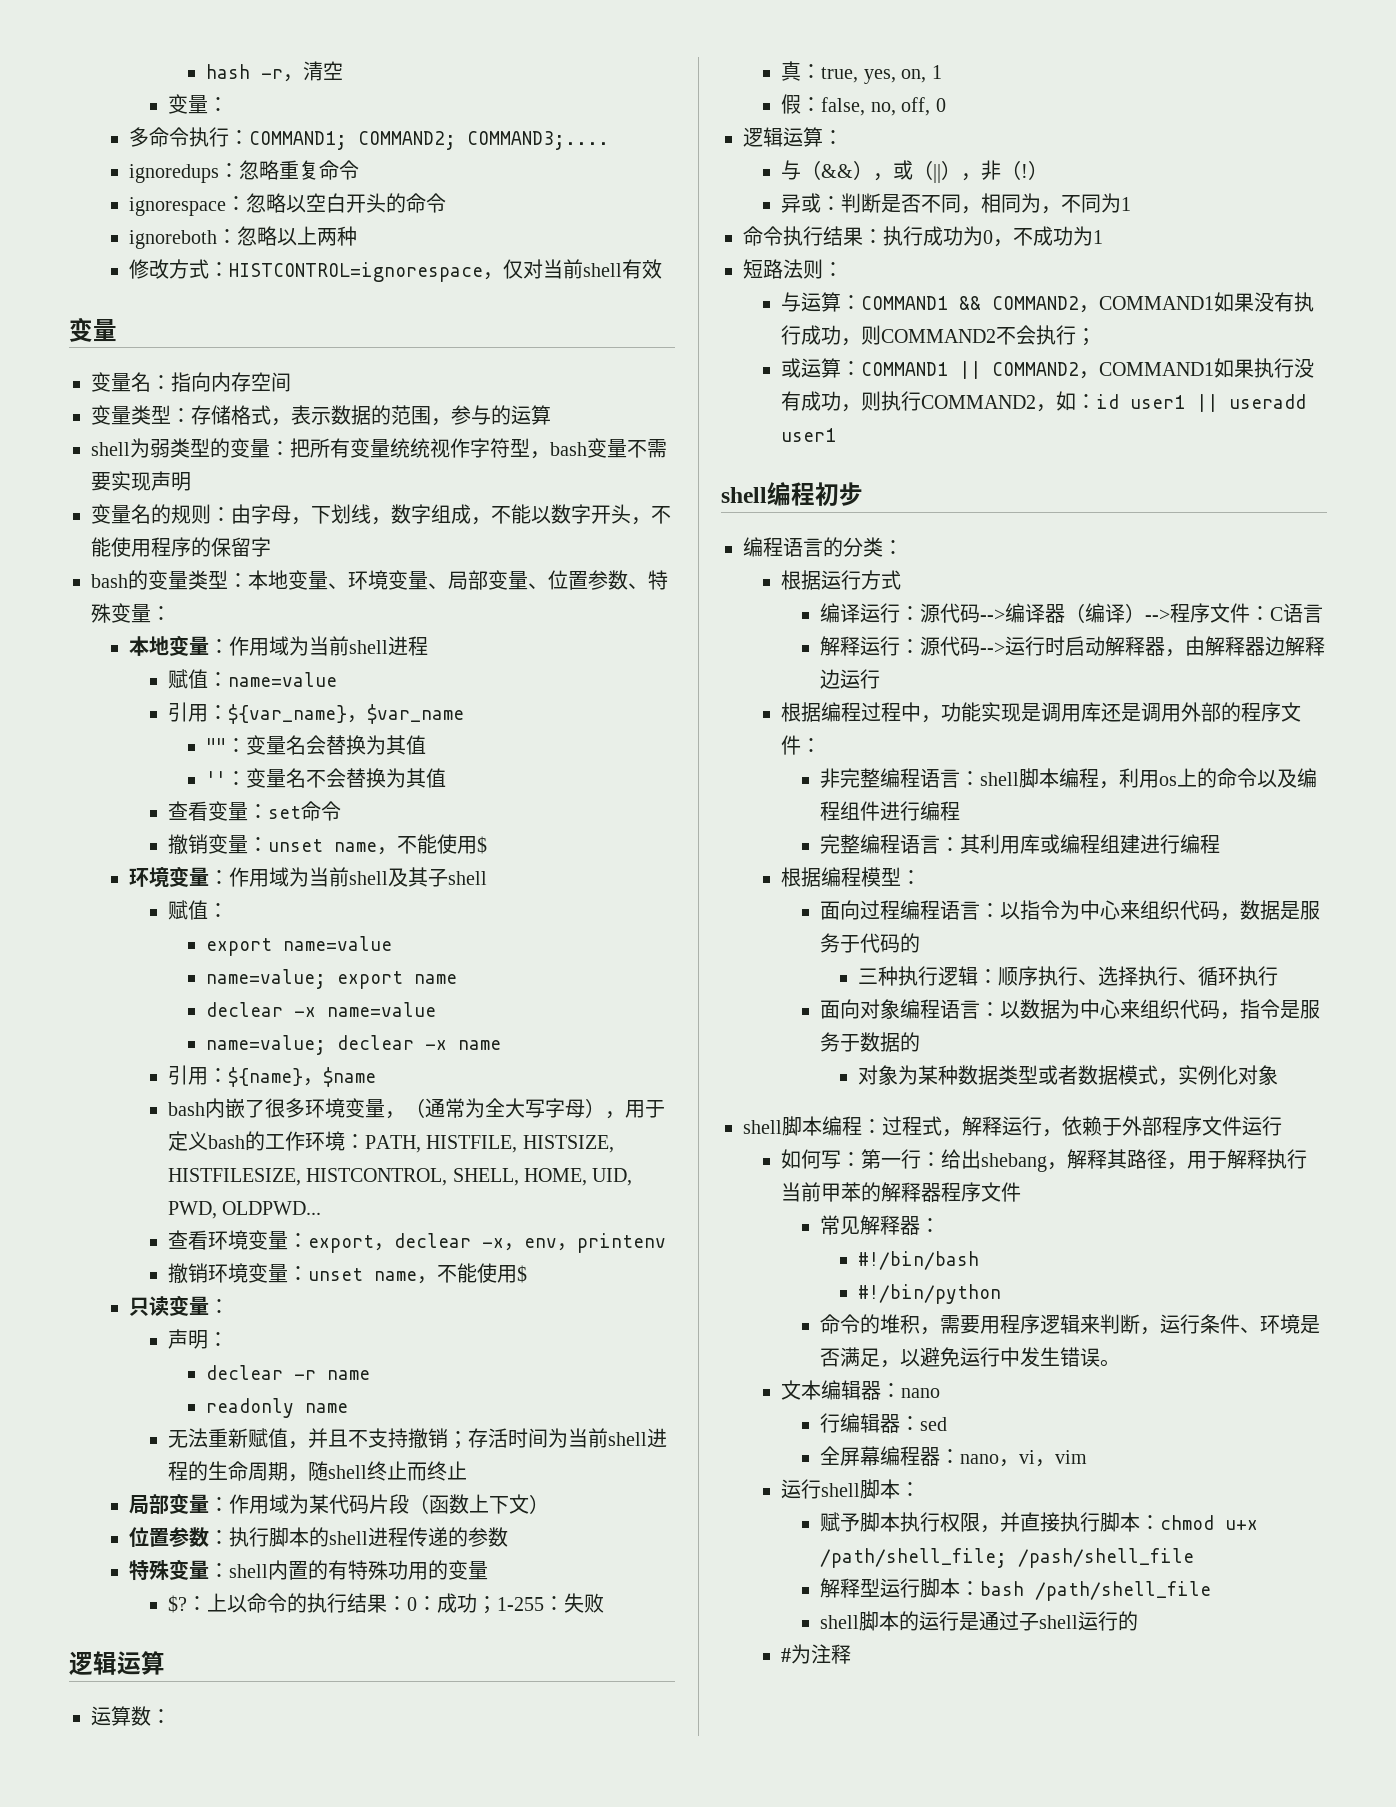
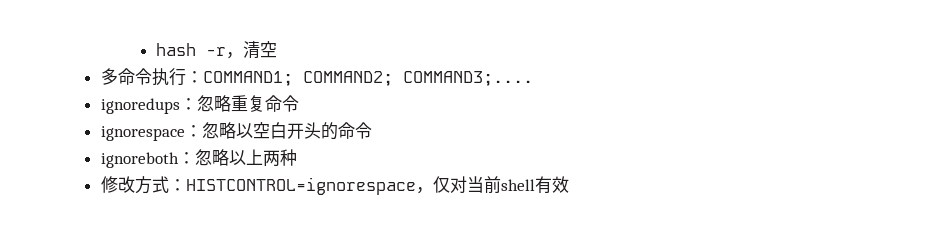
  hash -r，清空
- 变量：
  修改方式：HISTCONTROL=ignorespace，仅对当前shell有效
- 变量
- 变量名：指向内存空间
- 变量类型：存储格式，表示数据的范围，参与的运算
- shell为弱类型的变量：把所有变量统统视作字符型，bash变量不需要实现声明
- 变量名的规则：由字母，下划线，数字组成，不能以数字开头，不能使用程序的保留字
- bash的变量类型：本地变量、环境变量、局部变量、位置参数、特殊变量：
- 本地变量：作用域为当前shell进程
- 赋值：name=value
- 引用：${var_name}，$var_name
- ""：变量名会替换为其值
- ''：变量名不会替换为其值
- 查看变量：set命令
- 撤销变量：unset name，不能使用$
- 环境变量：作用域为当前shell及其子shell
- 赋值：
- export name=value
- name=value; export name
- declear -x name=value
- name=value; declear -x name
- 引用：${name}，$name
- bash内嵌了很多环境变量，（通常为全大写字母），用于定义bash的工作环境：PATH, HISTFILE, HISTSIZE, HISTFILESIZE, HISTCONTROL, SHELL, HOME, UID, PWD, OLDPWD...
- 查看环境变量：export，declear -x，env，printenv
- 撤销环境变量：unset name，不能使用$
- 只读变量：
- 声明：
- declear -r name
- readonly name
- 无法重新赋值，并且不支持撤销；存活时间为当前shell进程的生命周期，随shell终止而终止
- 局部变量：作用域为某代码片段（函数上下文）
- 位置参数：执行脚本的shell进程传递的参数
- 特殊变量：shell内置的有特殊功用的变量
- $?：上以命令的执行结果：0：成功；1-255：失败
- 逻辑运算
- 运算数：
- 真：true, yes, on, 1
- 假：false, no, off, 0
- 逻辑运算：
- 与（&&），或（||），非（!）
- 异或：判断是否不同，相同为，不同为1
- 命令执行结果：执行成功为0，不成功为1
- 短路法则：
- 与运算：COMMAND1 && COMMAND2，COMMAND1如果没有执行成功，则COMMAND2不会执行；
- 或运算：COMMAND1 || COMMAND2，COMMAND1如果执行没有成功，则执行COMMAND2，如：id user1 || useradd user1
- shell编程初步
- 编程语言的分类：
- 根据运行方式
- 编译运行：源代码-->编译器（编译）-->程序文件：C语言
- 解释运行：源代码-->运行时启动解释器，由解释器边解释边运行
- 根据编程过程中，功能实现是调用库还是调用外部的程序文件：
- 非完整编程语言：shell脚本编程，利用os上的命令以及编程组件进行编程
- 完整编程语言：其利用库或编程组建进行编程
- 根据编程模型：
- 面向过程编程语言：以指令为中心来组织代码，数据是服务于代码的
- 三种执行逻辑：顺序执行、选择执行、循环执行
- 面向对象编程语言：以数据为中心来组织代码，指令是服务于数据的
- 对象为某种数据类型或者数据模式，实例化对象
- shell脚本编程：过程式，解释运行，依赖于外部程序文件运行
- 如何写：第一行：给出shebang，解释其路径，用于解释执行当前甲苯的解释器程序文件
- 常见解释器：
- #!/bin/bash
- #!/bin/python
- 命令的堆积，需要用程序逻辑来判断，运行条件、环境是否满足，以避免运行中发生错误。
- 文本编辑器：nano
- 行编辑器：sed
- 全屏幕编程器：nano，vi，vim
- 运行shell脚本：
- 赋予脚本执行权限，并直接执行脚本：chmod u+x /path/shell_file; /pash/shell_file
- 解释型运行脚本：bash /path/shell_file
- shell脚本的运行是通过子shell运行的
- #为注释

